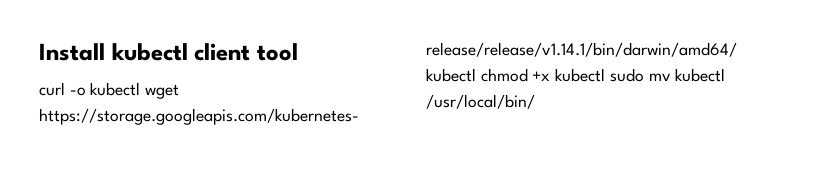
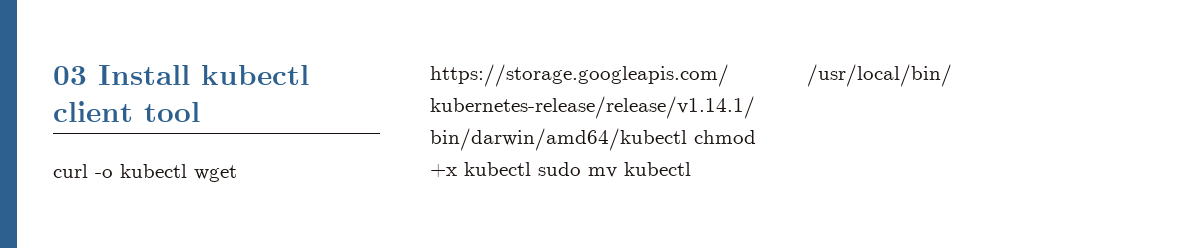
- Install kubectl client tool
+ 03 Install kubectl client tool

